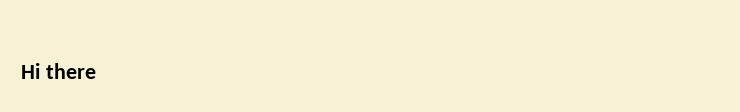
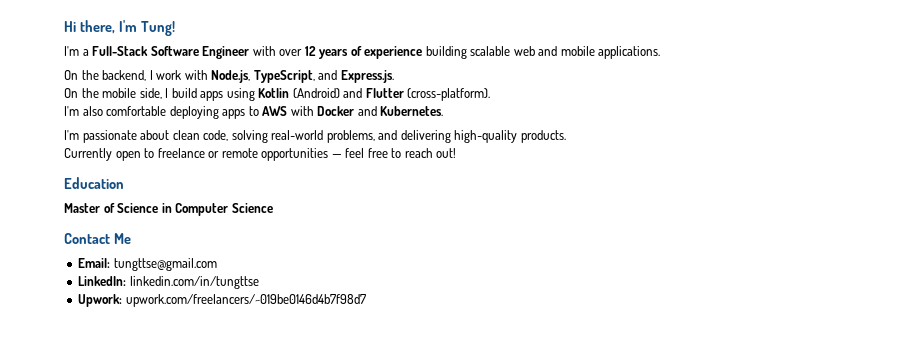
- Hi there
+ Hi there, I'm Tung!
+ I'm a Full-Stack Software Engineer with over 12 years of experience building scalable web and mobile applications.
+ On the backend, I work with Node.js, TypeScript, and Express.js.
+ On the mobile side, I build apps using Kotlin (Android) and Flutter (cross-platform).
+ I'm also comfortable deploying apps to AWS with Docker and Kubernetes.
+ I'm passionate about clean code, solving real-world problems, and delivering high-quality products.
+ Currently open to freelance or remote opportunities — feel free to reach out!
+ Education
+ Master of Science in Computer Science
+ Contact Me
+ Email: tungttse@gmail.com
+ LinkedIn: linkedin.com/in/tungttse
+ Upwork: upwork.com/freelancers/~019be0146d4b7f98d7

